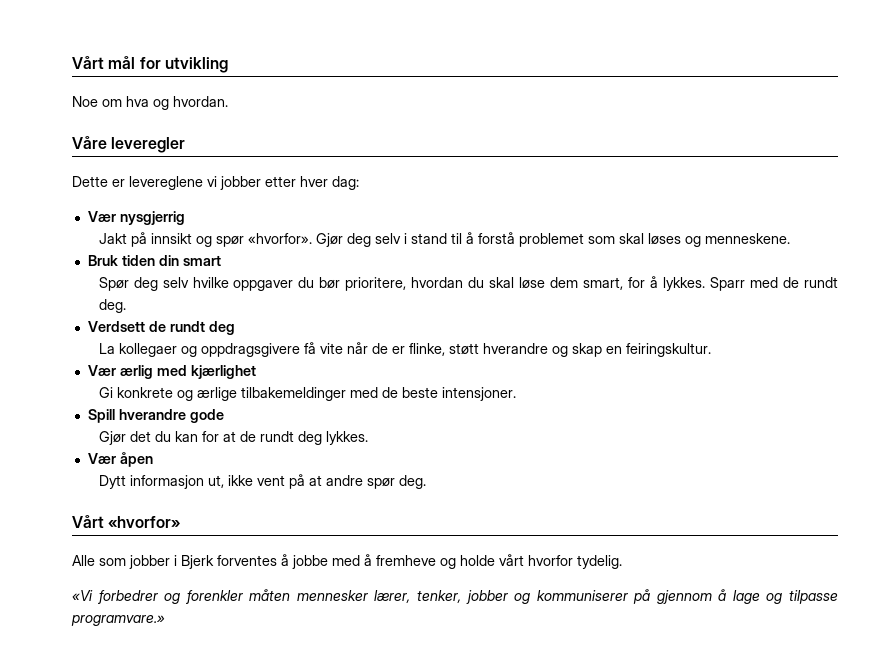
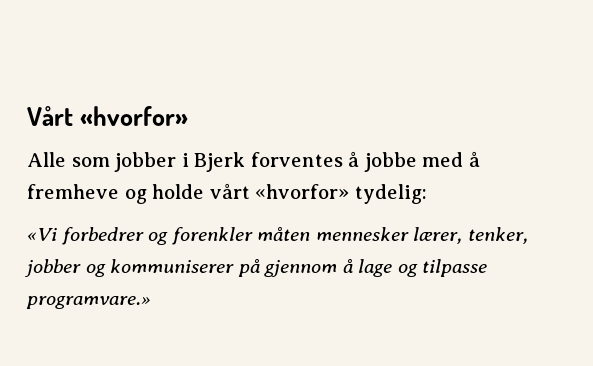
- Vårt mål for utvikling
- Noe om hva og hvordan.
- Våre leveregler
- Dette er levereglene vi jobber etter hver dag:
- Vær nysgjerrig
- Jakt på innsikt og spør «hvorfor». Gjør deg selv i stand til å forstå problemet som skal løses og menneskene.
- Bruk tiden din smart
- Spør deg selv hvilke oppgaver du bør prioritere, hvordan du skal løse dem smart, for å lykkes. Sparr med de rundt deg.
- Verdsett de rundt deg
- La kollegaer og oppdragsgivere få vite når de er flinke, støtt hverandre og skap en feiringskultur.
- Vær ærlig med kjærlighet
- Gi konkrete og ærlige tilbakemeldinger med de beste intensjoner.
- Spill hverandre gode
- Gjør det du kan for at de rundt deg lykkes.
- Vær åpen
- Dytt informasjon ut, ikke vent på at andre spør deg.
- Alle som jobber i Bjerk forventes å jobbe med å fremheve og holde vårt hvorfor tydelig.
+ Alle som jobber i Bjerk forventes å jobbe med å fremheve og holde vårt «hvorfor» tydelig:

